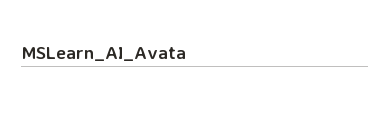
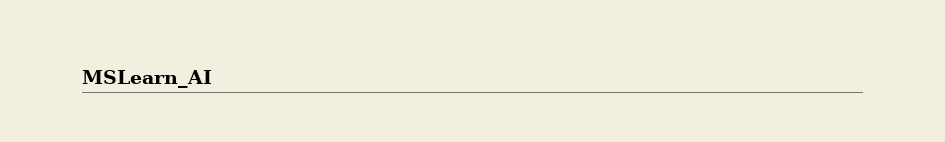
- MSLearn_AI_Avata
+ MSLearn_AI

